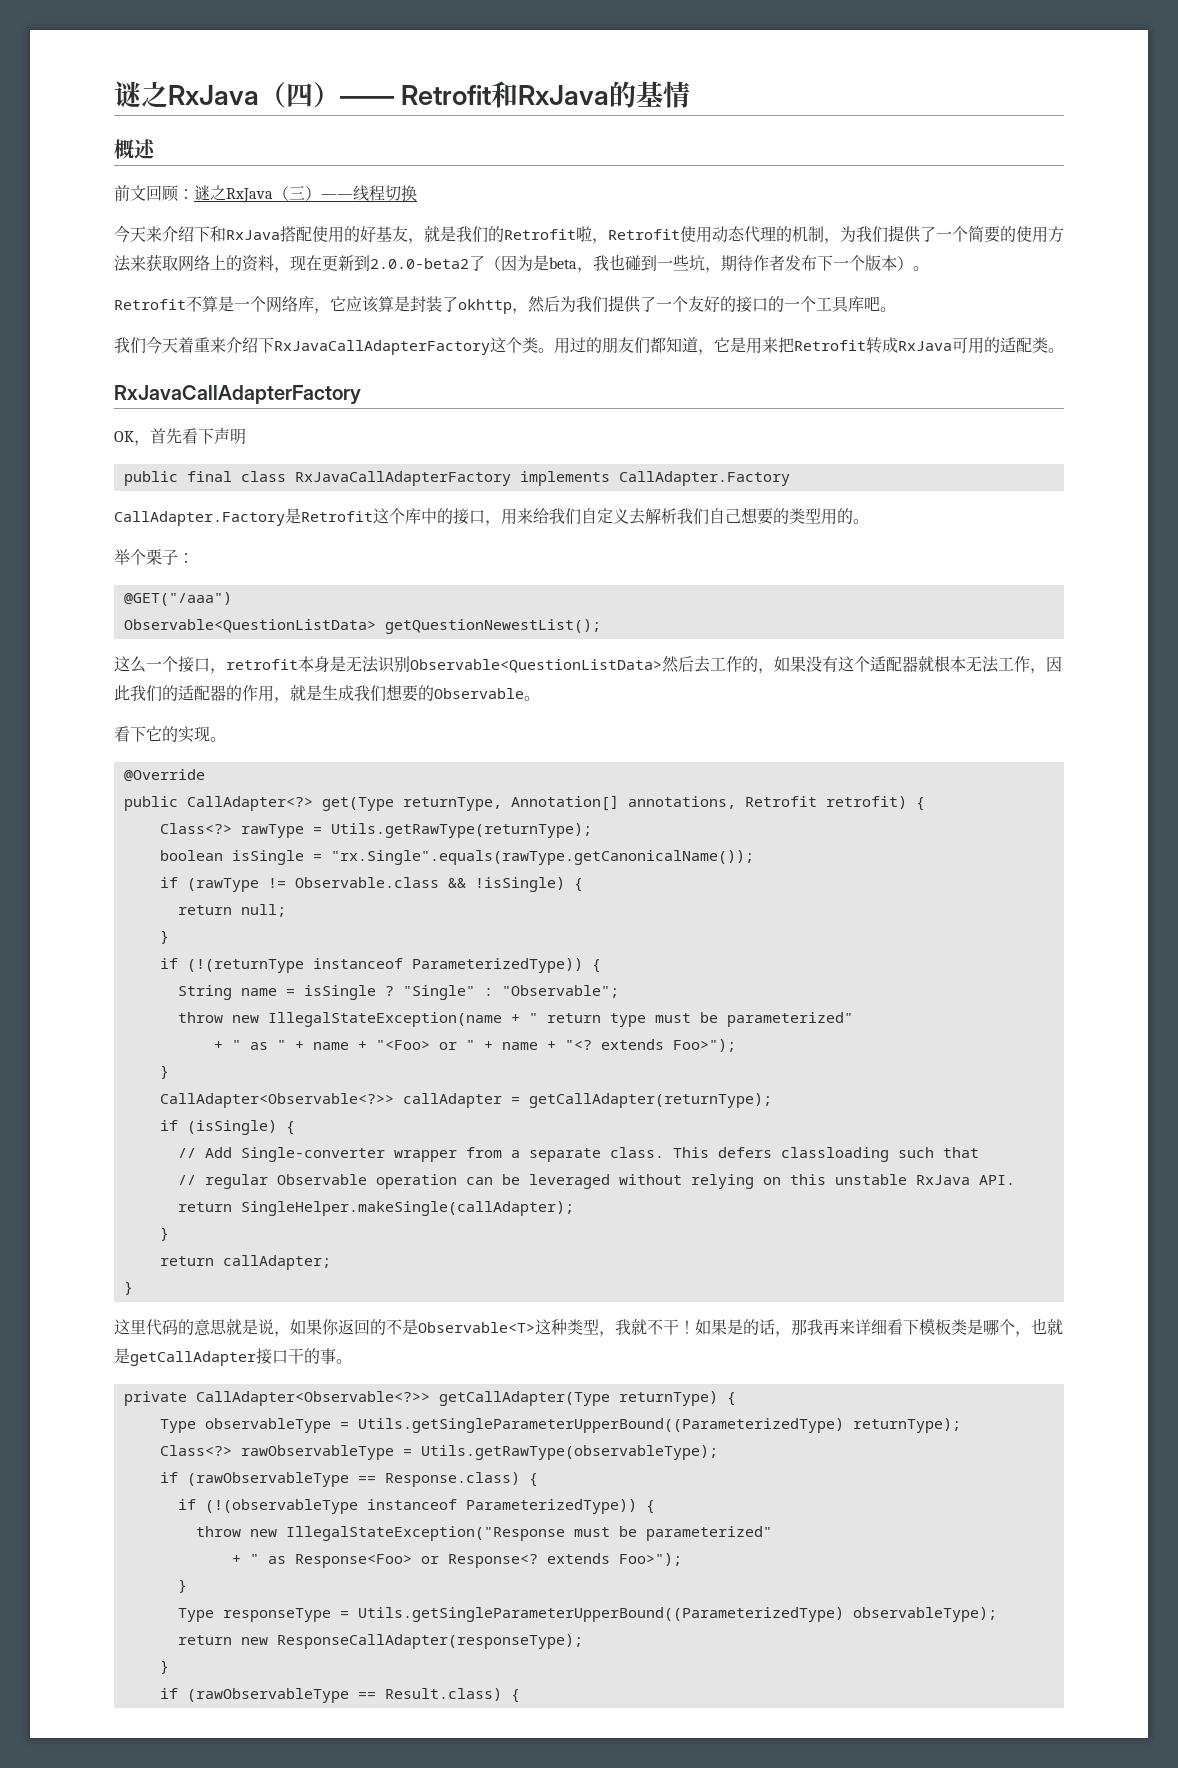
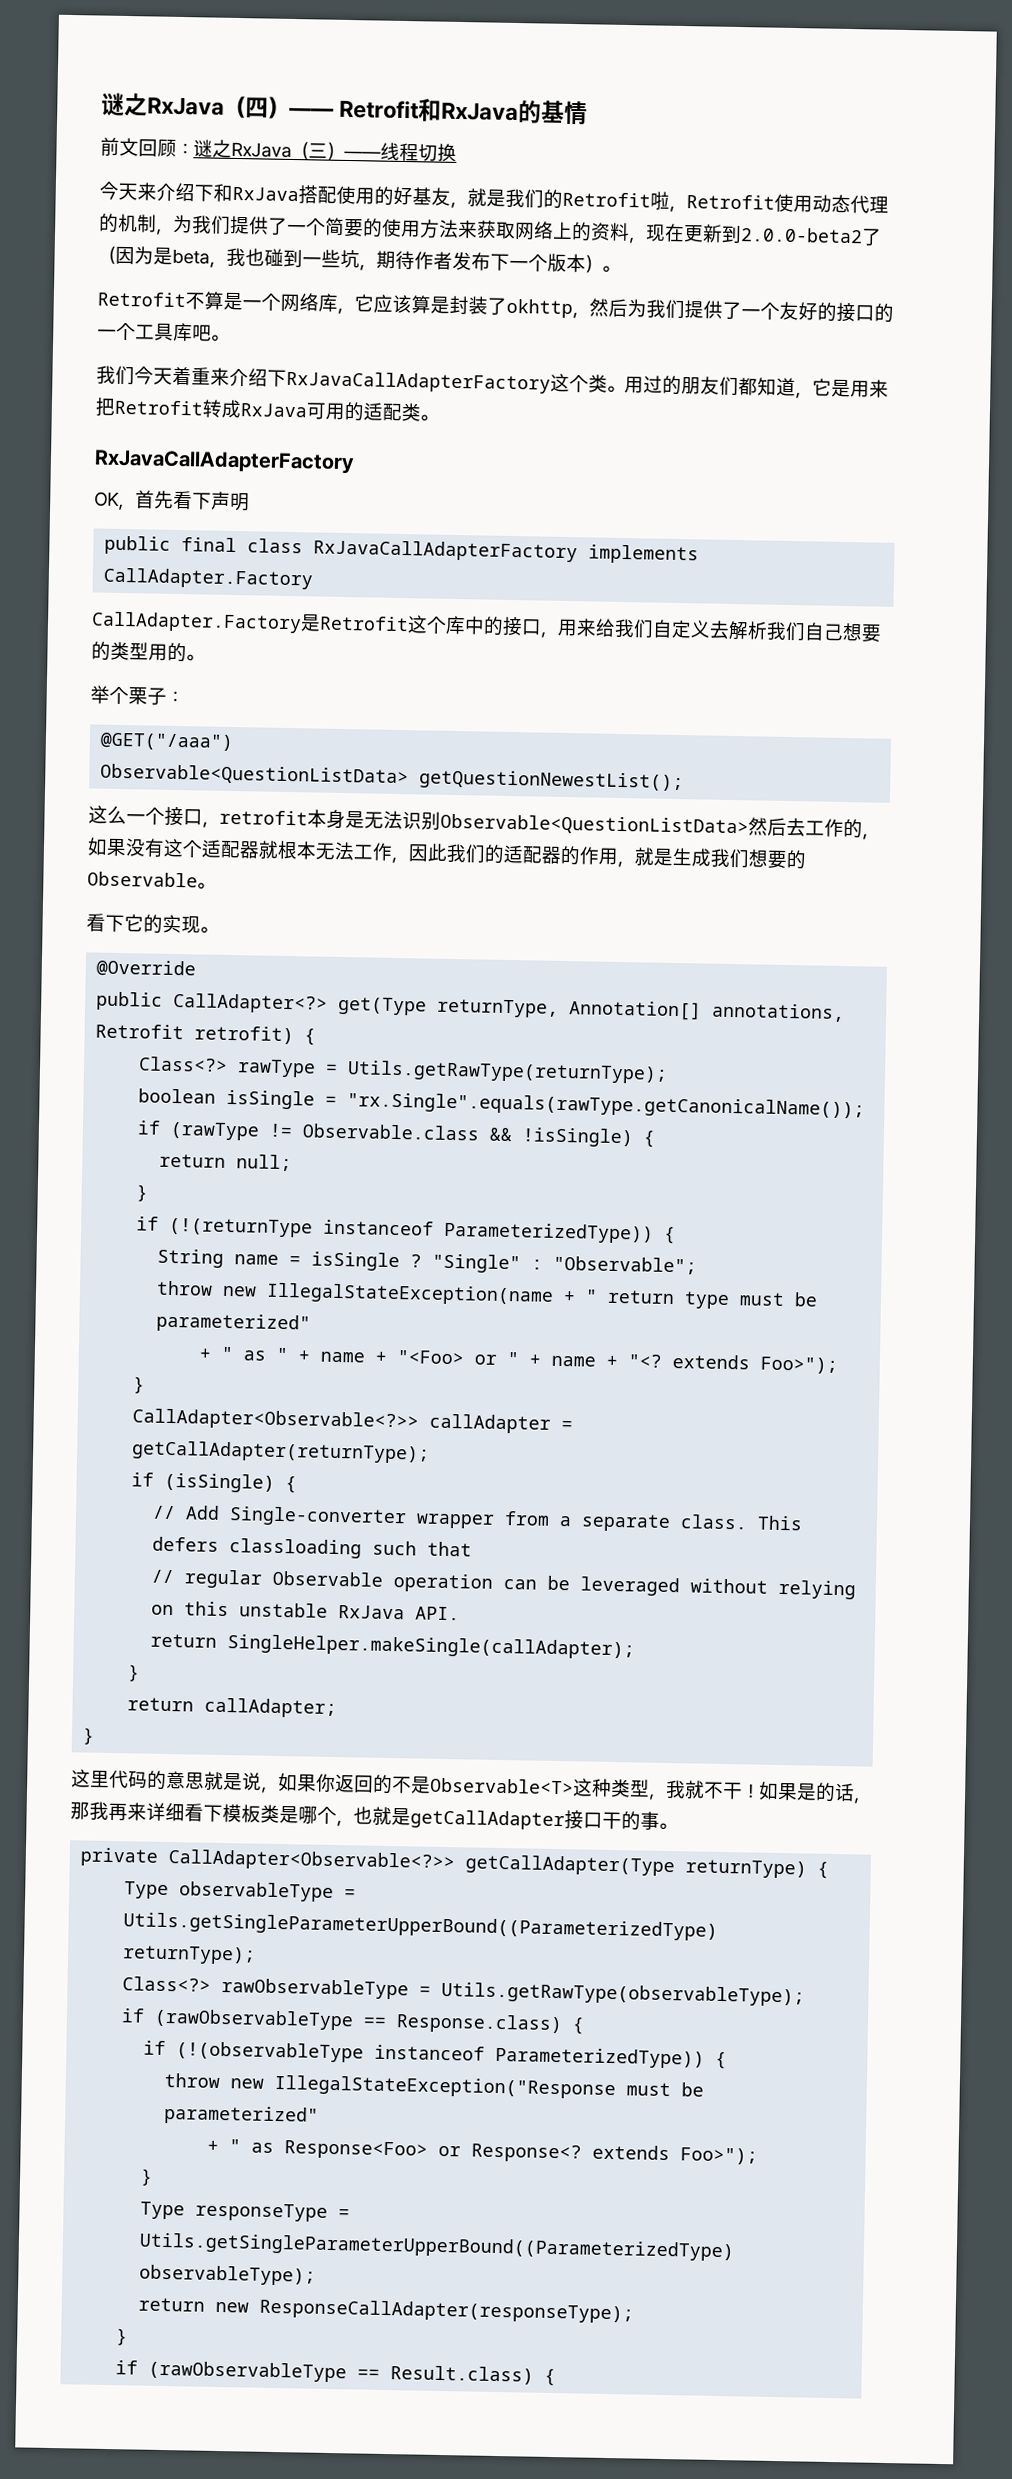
- 概述

